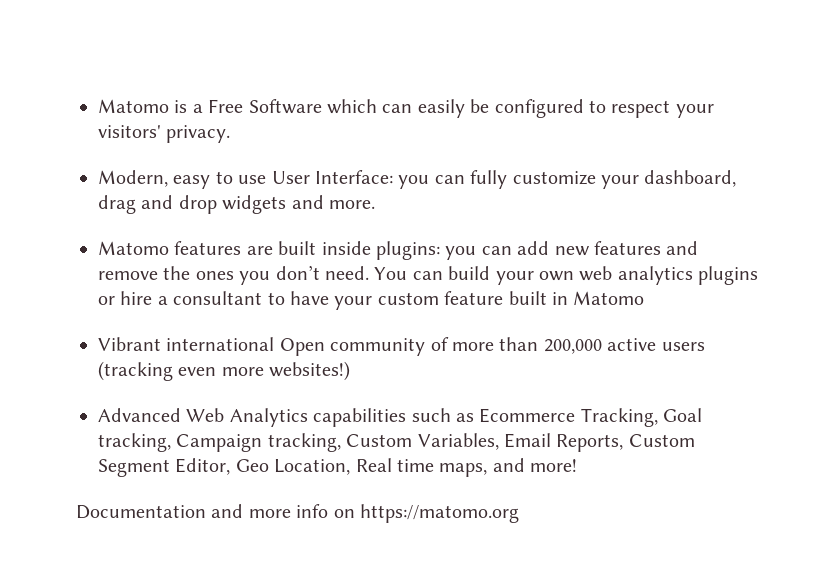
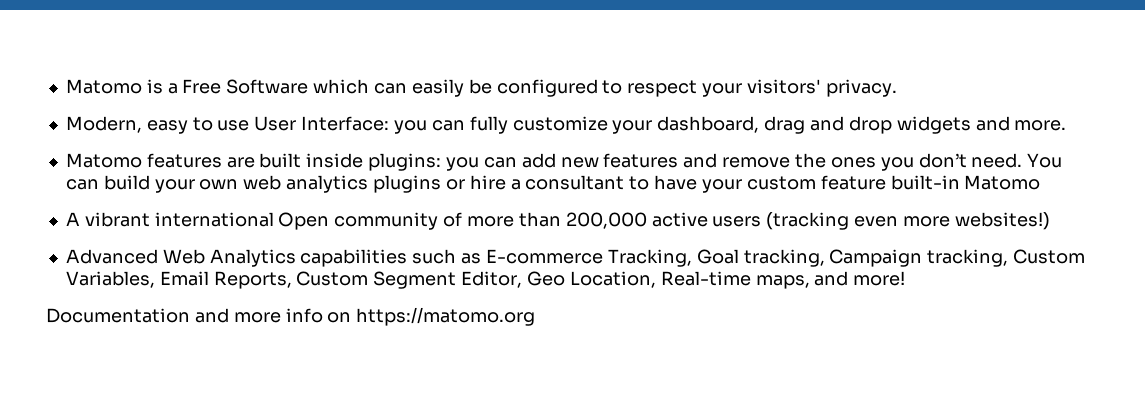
- You can build your own web analytics plugins or hire a consultant to have your custom feature built in Matomo
+ You can build your own web analytics plugins or hire a consultant to have your custom feature built-in Matomo
- Vibrant international Open community of more than 200,000 active users (tracking even more websites!)
+ A vibrant international Open community of more than 200,000 active users (tracking even more websites!)
- Advanced Web Analytics capabilities such as Ecommerce Tracking, Goal tracking, Campaign tracking, Custom Variables, Email Reports, Custom Segment Editor, Geo Location, Real time maps, and more!
+ Advanced Web Analytics capabilities such as E-commerce Tracking, Goal tracking, Campaign tracking, Custom Variables, Email Reports, Custom Segment Editor, Geo Location, Real-time maps, and more!

